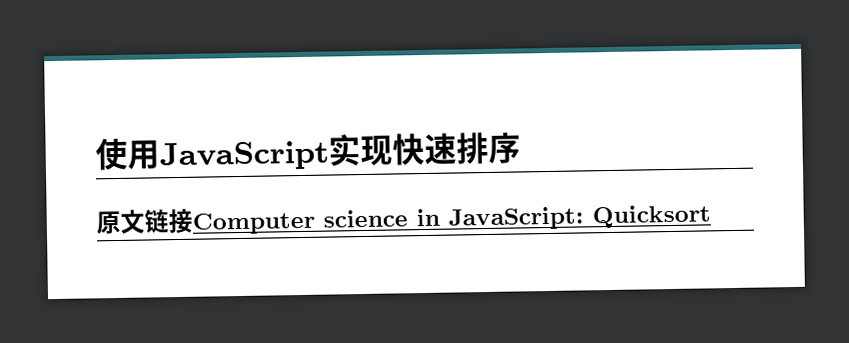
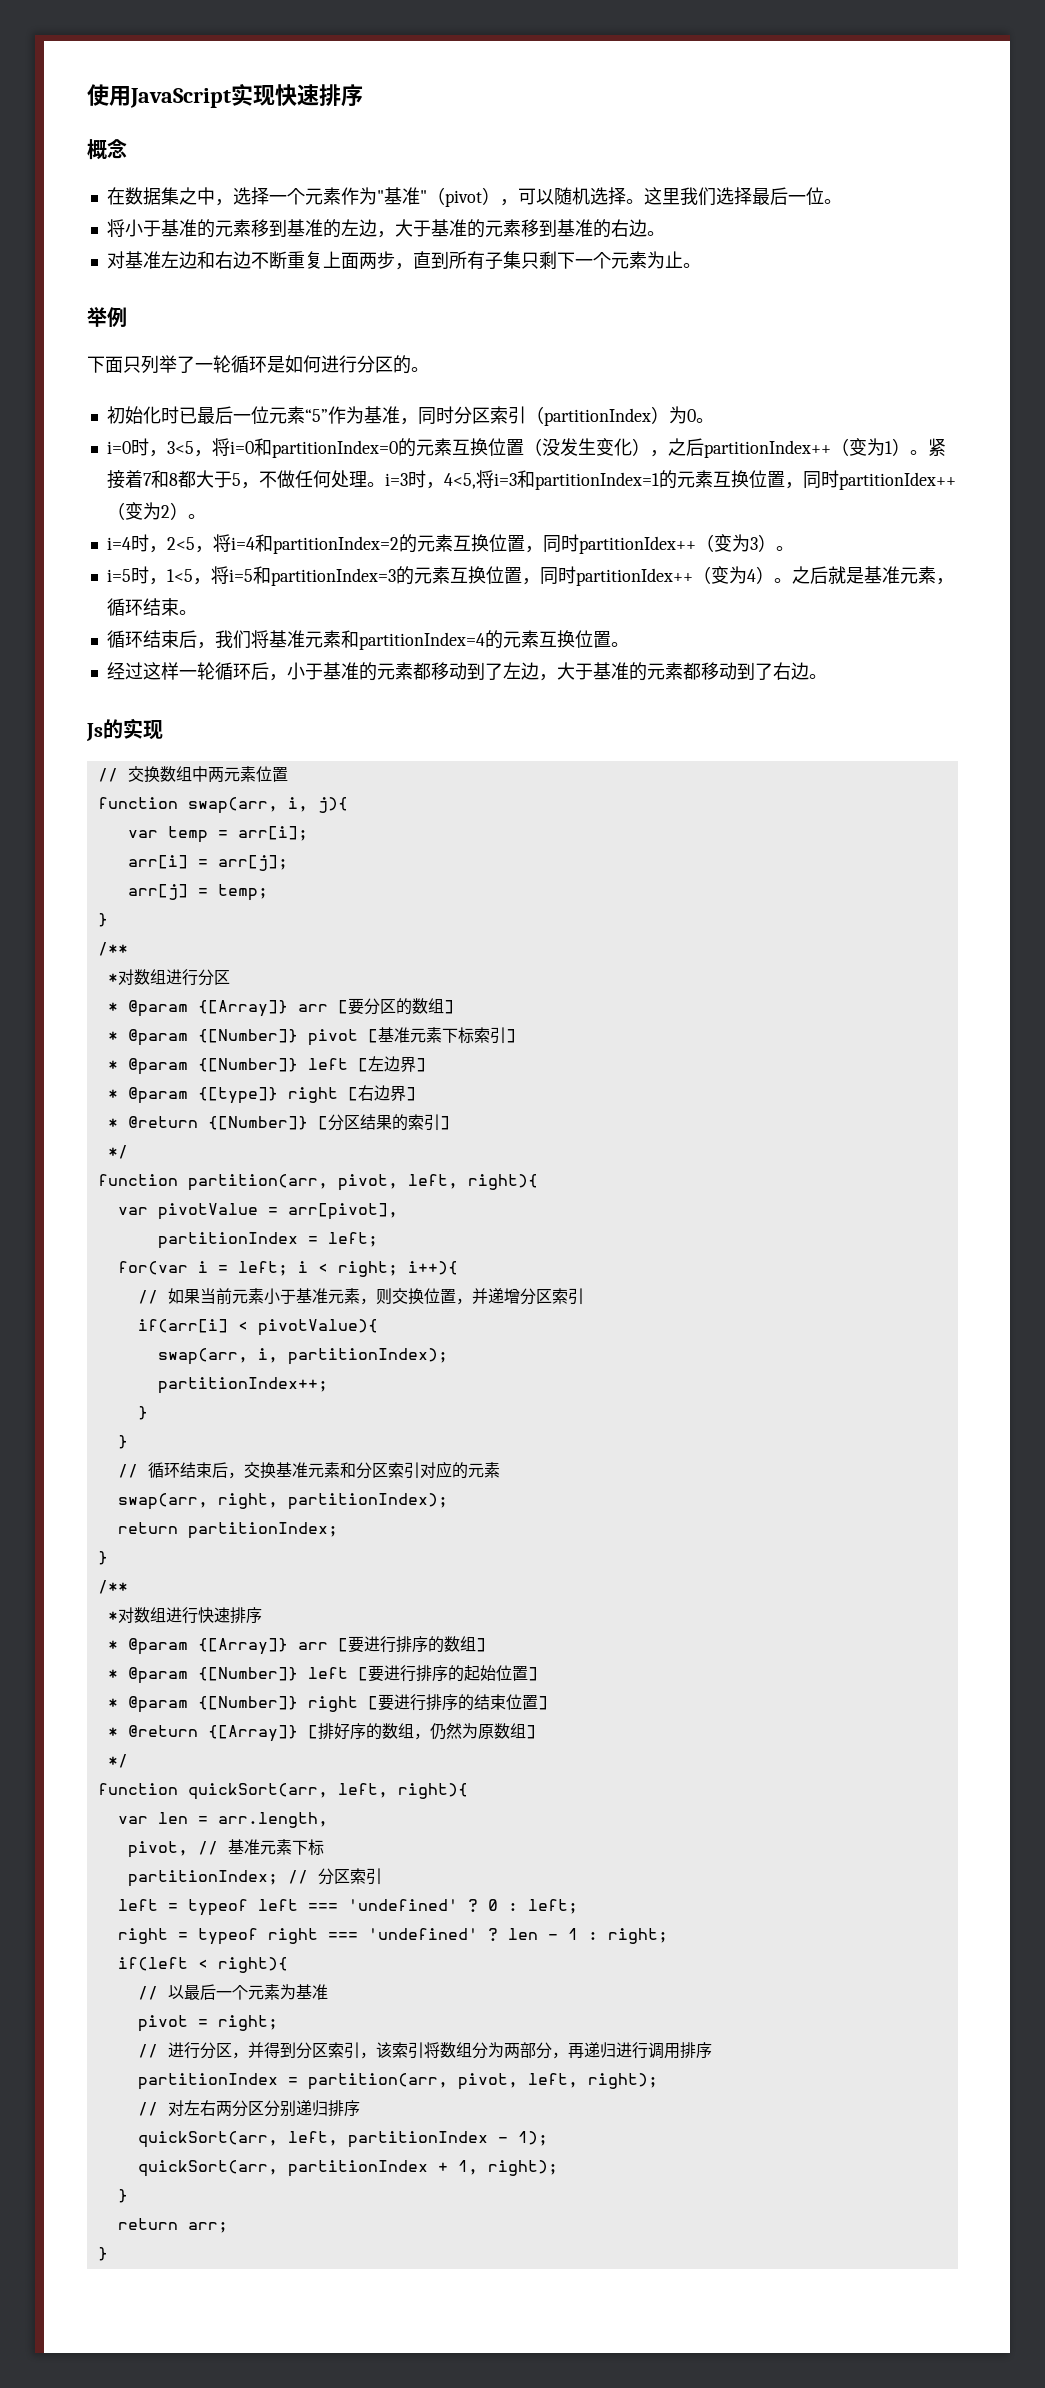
- 原文链接Computer science in JavaScript: Quicksort
+ 概念
+ 在数据集之中，选择一个元素作为"基准"（pivot），可以随机选择。这里我们选择最后一位。
+ 将小于基准的元素移到基准的左边，大于基准的元素移到基准的右边。
+ 对基准左边和右边不断重复上面两步，直到所有子集只剩下一个元素为止。
+ 举例
+ 下面只列举了一轮循环是如何进行分区的。
+ 初始化时已最后一位元素“5”作为基准，同时分区索引（partitionIndex）为0。
+ i=0时，3<5，将i=0和partitionIndex=0的元素互换位置（没发生变化），之后partitionIndex++（变为1）。紧接着7和8都大于5，不做任何处理。i=3时，4<5,将i=3和partitionIndex=1的元素互换位置，同时partitionIdex++（变为2）。
+ i=4时，2<5，将i=4和partitionIndex=2的元素互换位置，同时partitionIdex++（变为3）。
+ i=5时，1<5，将i=5和partitionIndex=3的元素互换位置，同时partitionIdex++（变为4）。之后就是基准元素，循环结束。
+ 循环结束后，我们将基准元素和partitionIndex=4的元素互换位置。
+ 经过这样一轮循环后，小于基准的元素都移动到了左边，大于基准的元素都移动到了右边。
+ Js的实现
+ // 交换数组中两元素位置
+ function swap(arr, i, j){
+ var temp = arr[i];
+ arr[i] = arr[j];
+ arr[j] = temp;
+ }
+ /**
+ *对数组进行分区
+ * @param {[Array]} arr [要分区的数组]
+ * @param {[Number]} pivot [基准元素下标索引]
+ * @param {[Number]} left [左边界]
+ * @param {[type]} right [右边界]
+ * @return {[Number]} [分区结果的索引]
+ */
+ function partition(arr, pivot, left, right){
+ var pivotValue = arr[pivot],
+ partitionIndex = left;
+ for(var i = left; i < right; i++){
+ // 如果当前元素小于基准元素，则交换位置，并递增分区索引
+ if(arr[i] < pivotValue){
+ swap(arr, i, partitionIndex);
+ partitionIndex++;
+ }
+ }
+ // 循环结束后，交换基准元素和分区索引对应的元素
+ swap(arr, right, partitionIndex);
+ return partitionIndex;
+ }
+ /**
+ *对数组进行快速排序
+ * @param {[Array]} arr [要进行排序的数组]
+ * @param {[Number]} left [要进行排序的起始位置]
+ * @param {[Number]} right [要进行排序的结束位置]
+ * @return {[Array]} [排好序的数组，仍然为原数组]
+ */
+ function quickSort(arr, left, right){
+ var len = arr.length,
+ pivot, // 基准元素下标
+ partitionIndex; // 分区索引
+ left = typeof left === 'undefined' ? 0 : left;
+ right = typeof right === 'undefined' ? len - 1 : right;
+ if(left < right){
+ // 以最后一个元素为基准
+ pivot = right;
+ // 进行分区，并得到分区索引，该索引将数组分为两部分，再递归进行调用排序
+ partitionIndex = partition(arr, pivot, left, right);
+ // 对左右两分区分别递归排序
+ quickSort(arr, left, partitionIndex - 1);
+ quickSort(arr, partitionIndex + 1, right);
+ }
+ return arr;
+ }

